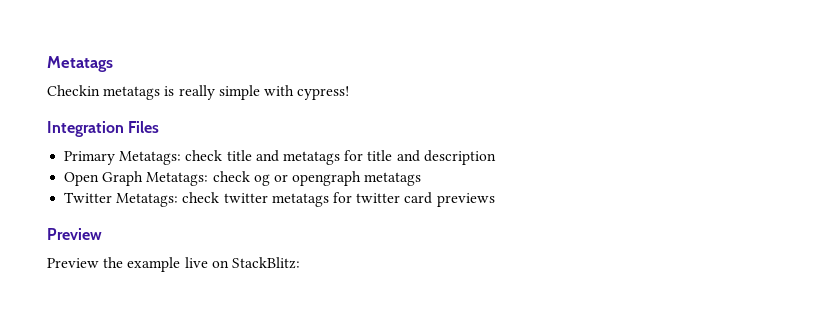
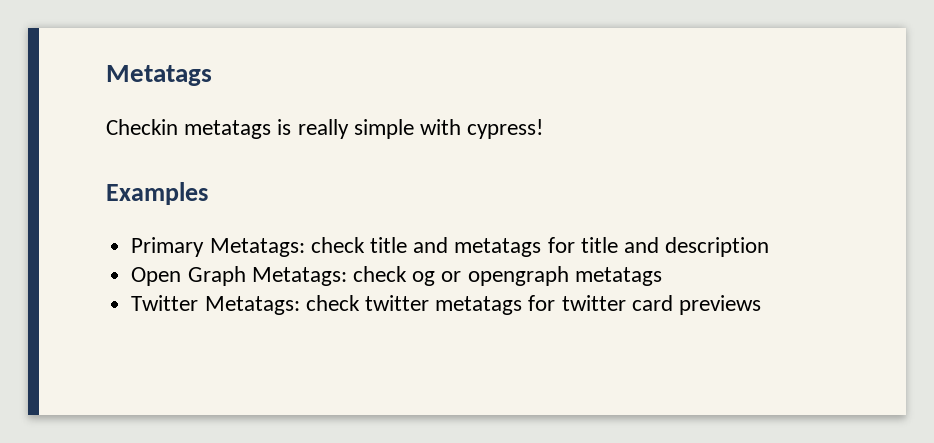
- Integration Files
+ Examples
  Twitter Metatags: check twitter metatags for twitter card previews
- Preview
- Preview the example live on StackBlitz:

